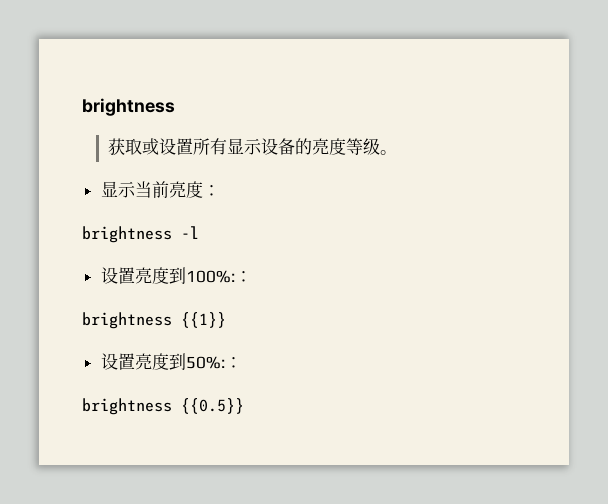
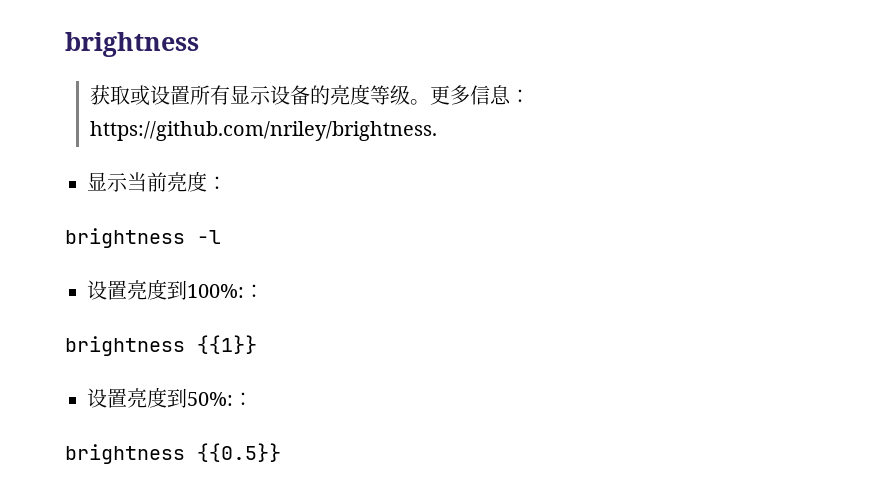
+ 更多信息：https://github.com/nriley/brightness.

